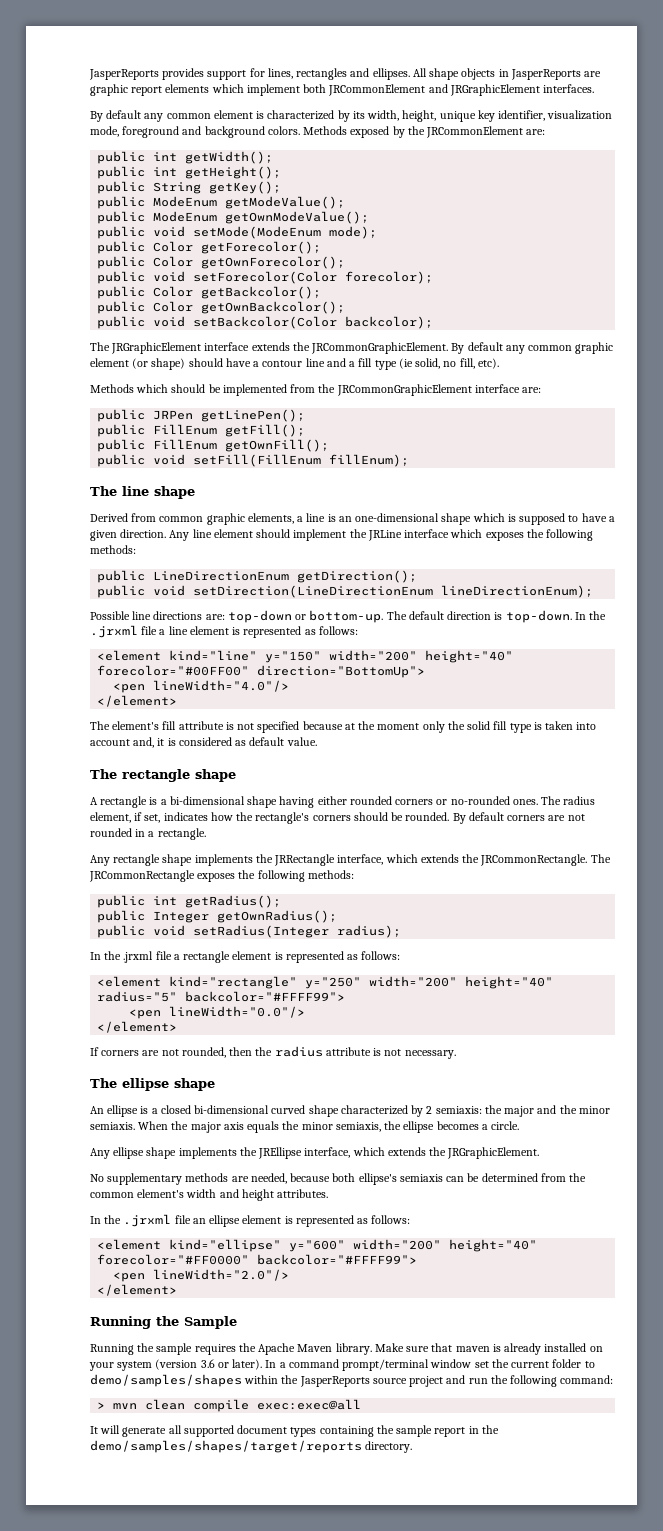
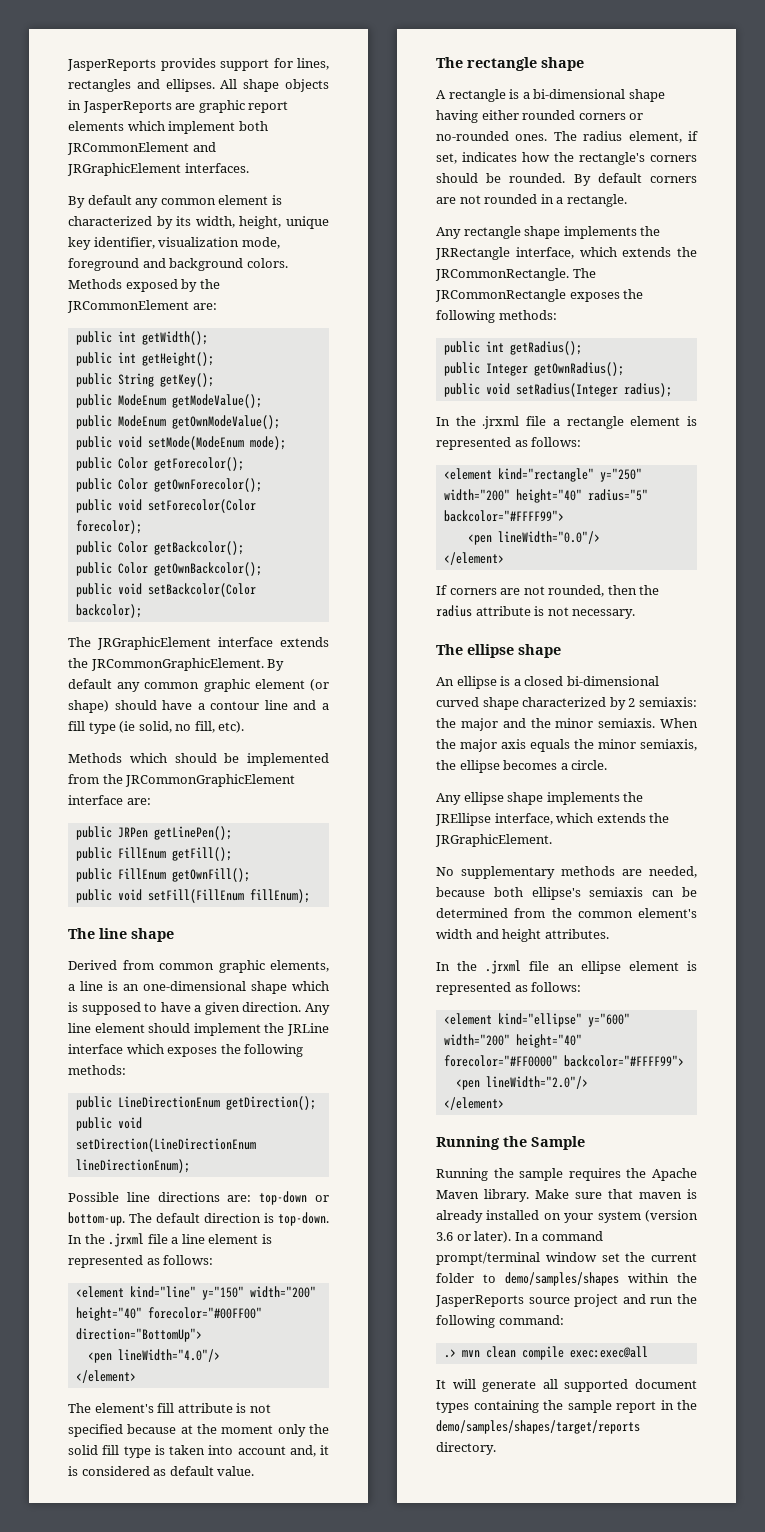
- > mvn clean compile exec:exec@all
+ .> mvn clean compile exec:exec@all

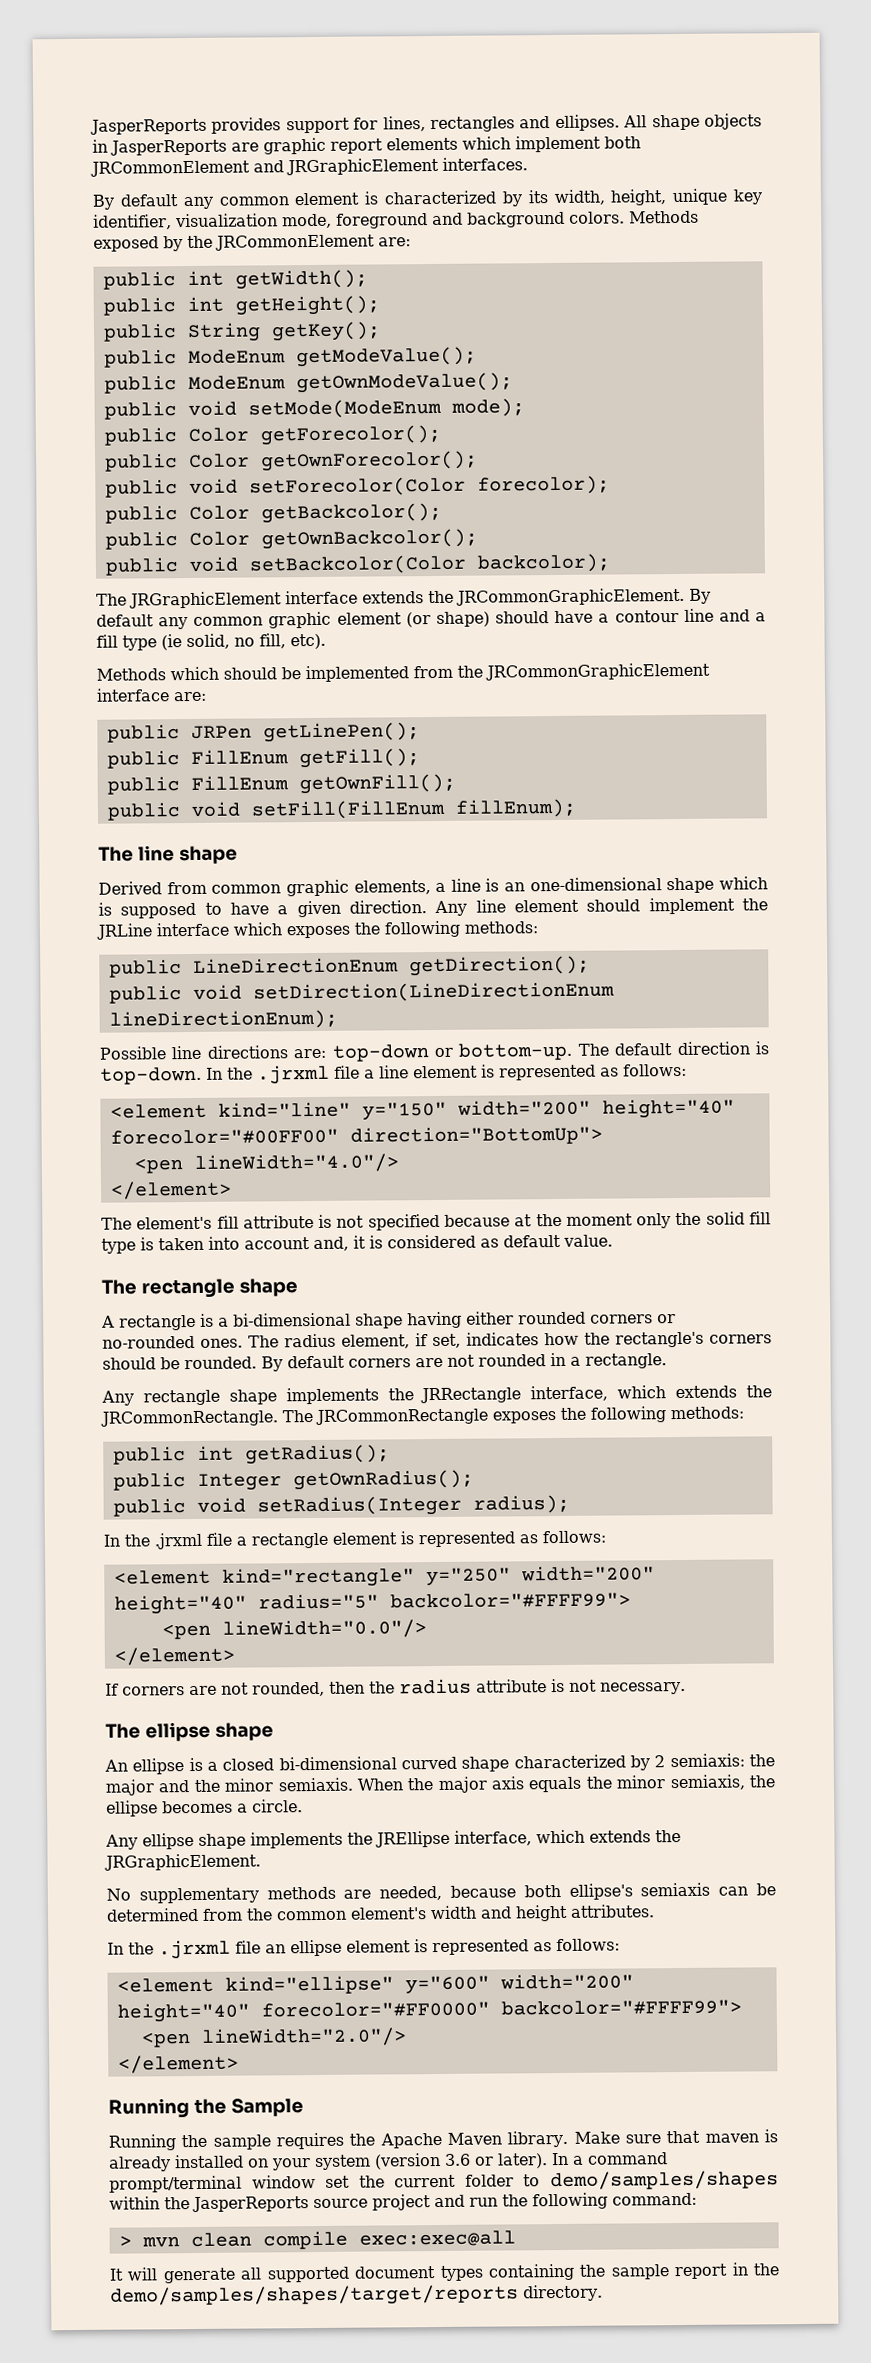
- .> mvn clean compile exec:exec@all
+ > mvn clean compile exec:exec@all

